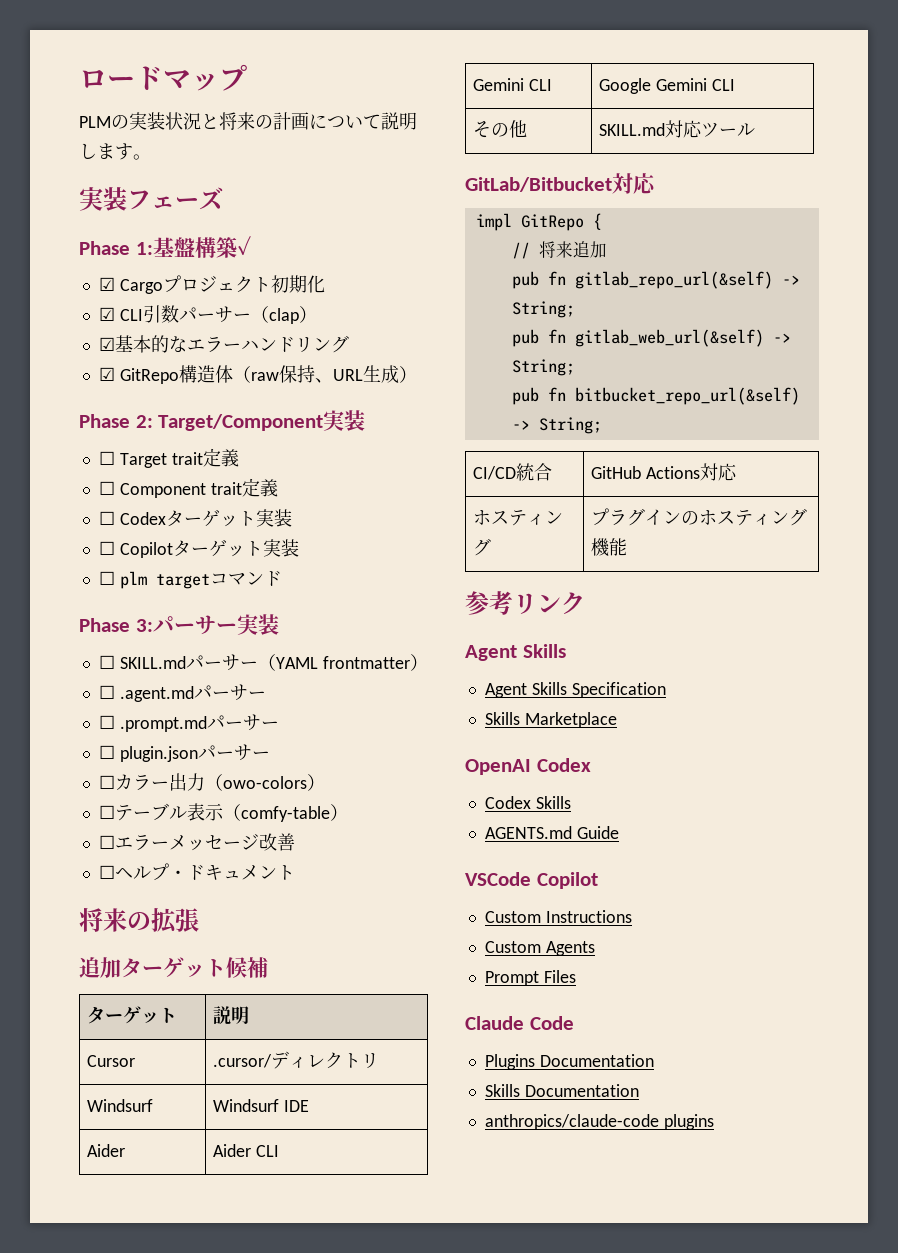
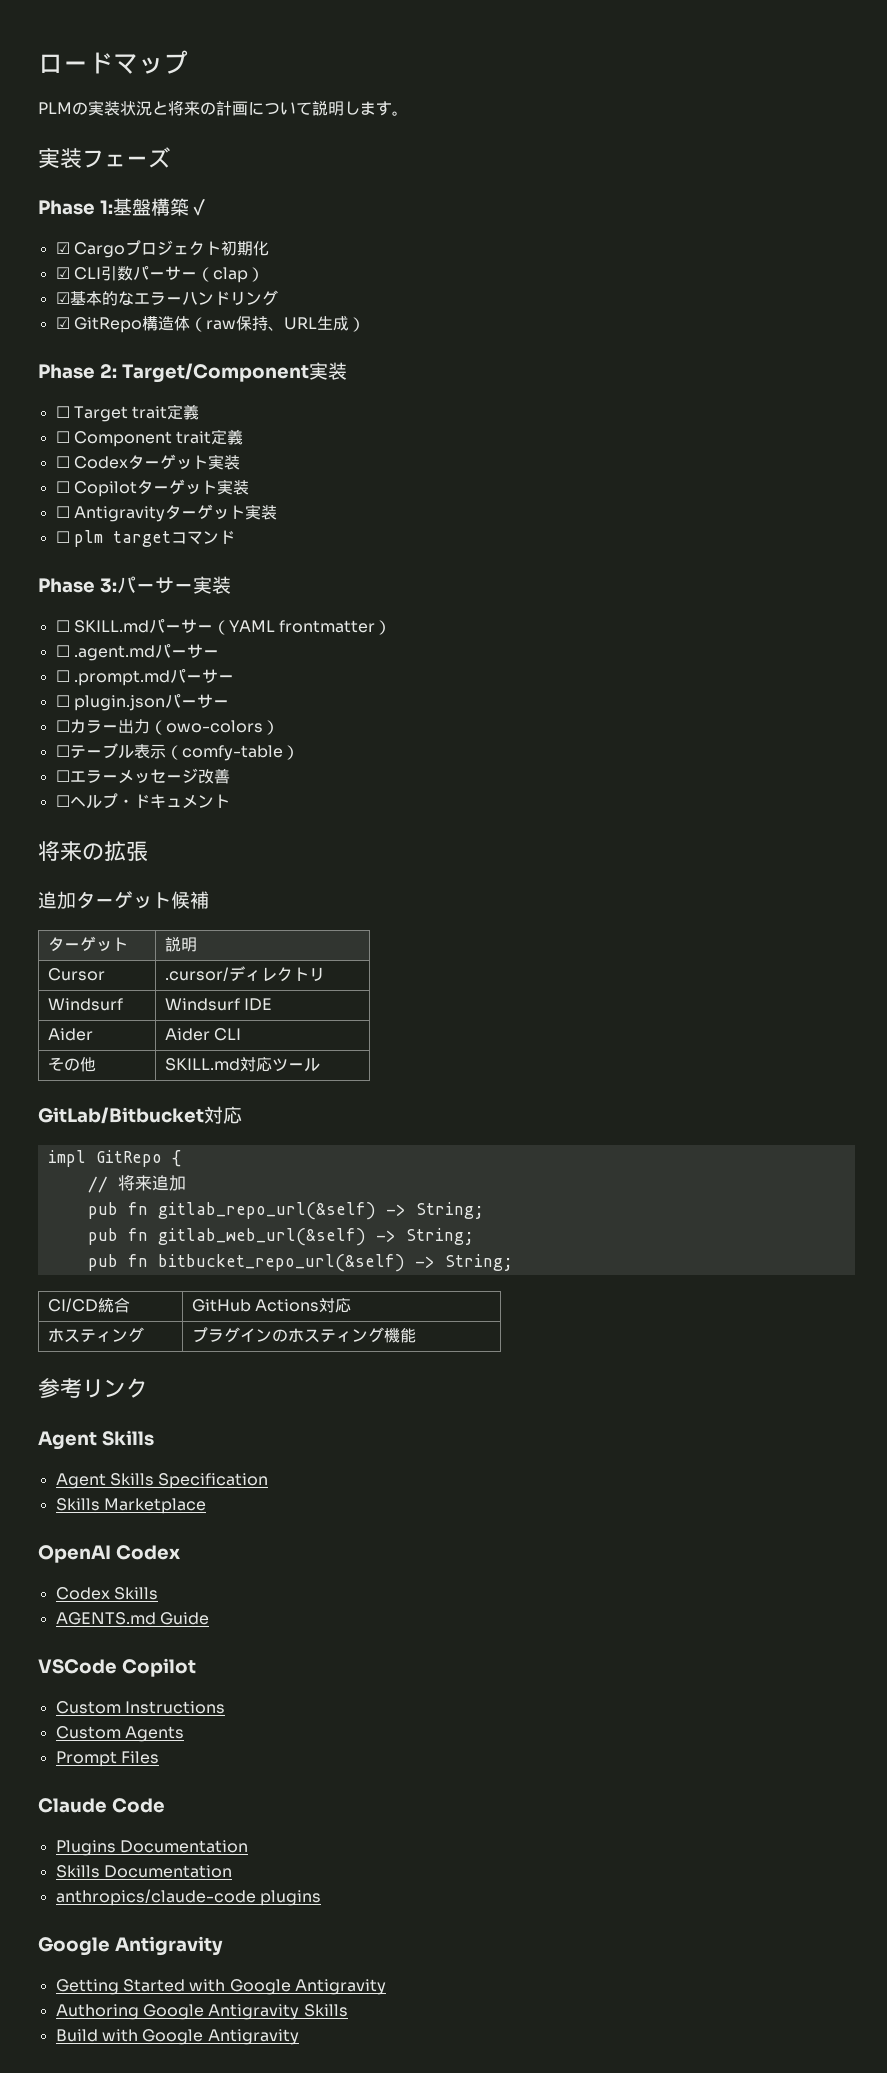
+ ☐ Antigravityターゲット実装
- Gemini CLI | Google Gemini CLI
  anthropics/claude-code plugins
+ Google Antigravity
+ Getting Started with Google Antigravity
+ Authoring Google Antigravity Skills
+ Build with Google Antigravity

